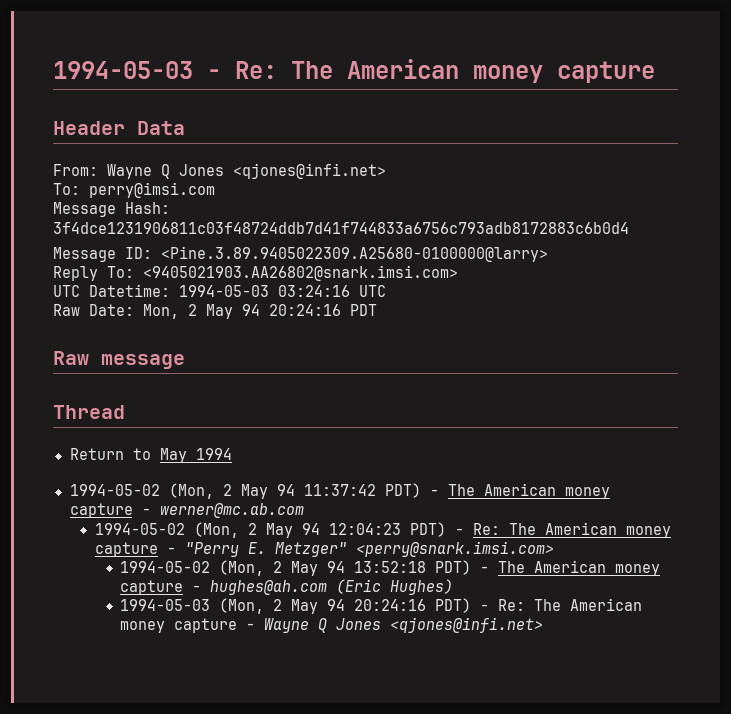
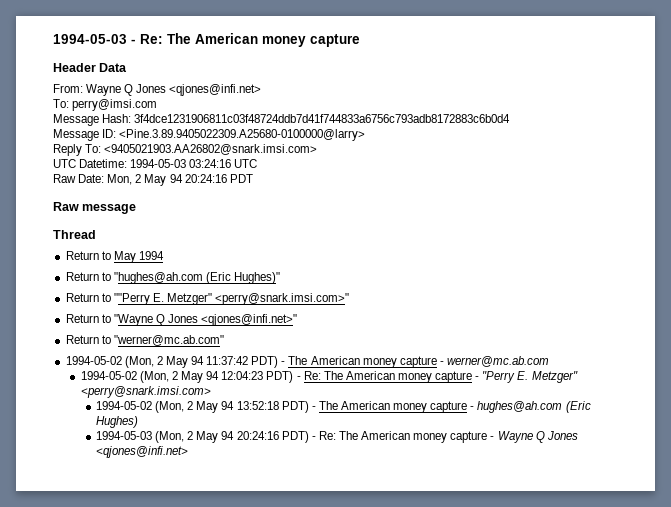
+ Return to "hughes@ah.com (Eric Hughes)"
+ Return to ""Perry E. Metzger" <perry@snark.imsi.com>"
+ Return to "Wayne Q Jones <qjones@infi.net>"
+ Return to "werner@mc.ab.com"

